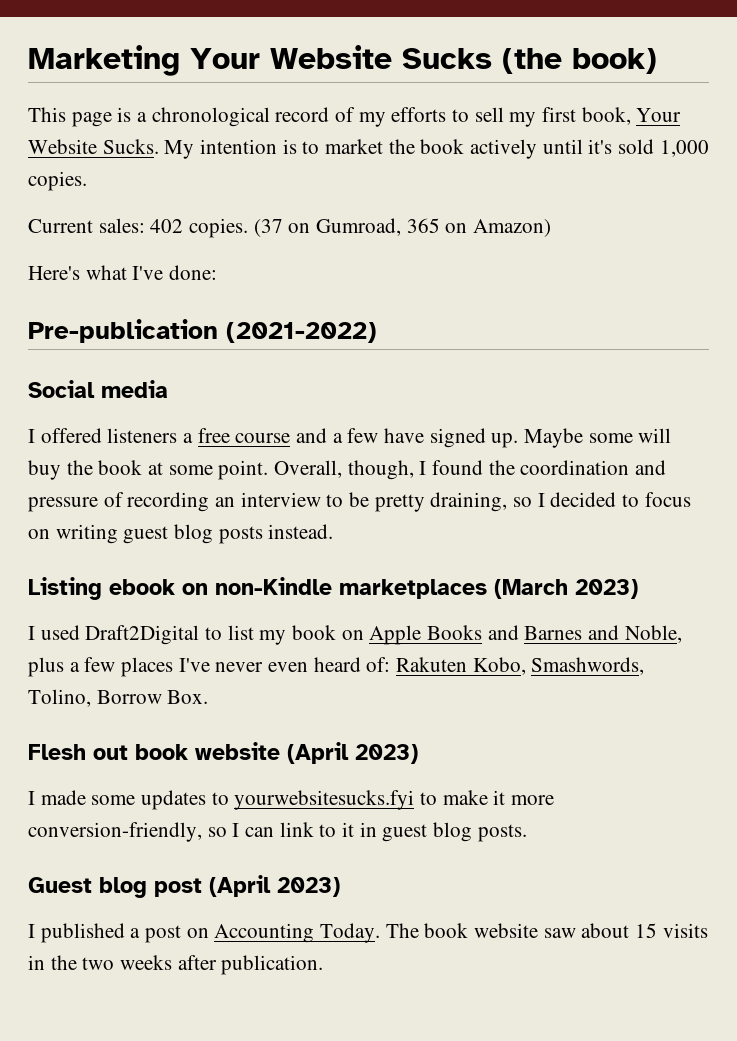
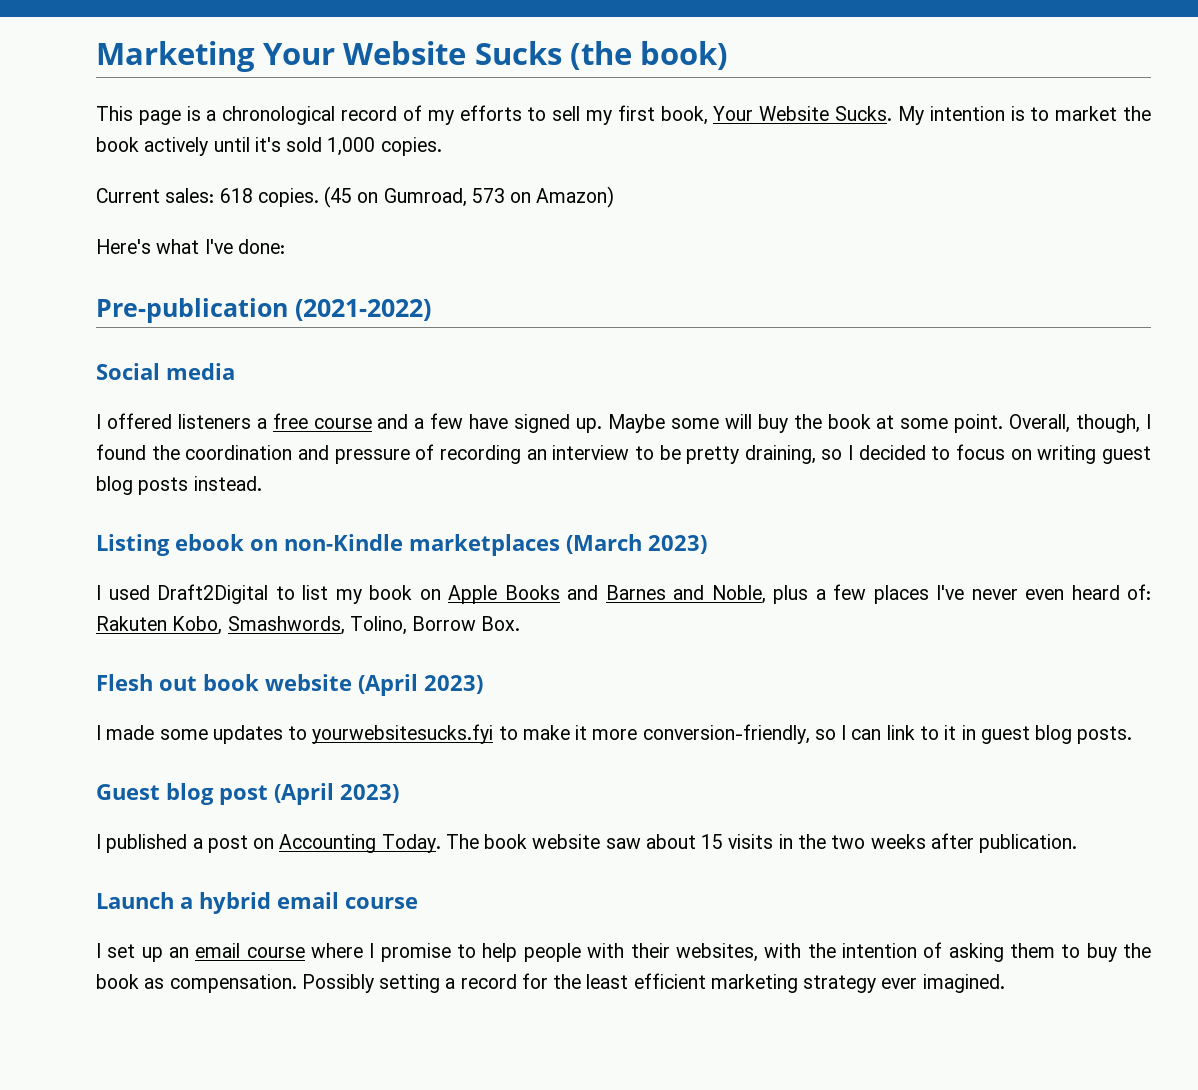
- Current sales: 402 copies. (37 on Gumroad, 365 on Amazon)
+ Current sales: 618 copies. (45 on Gumroad, 573 on Amazon)
+ Launch a hybrid email course
+ I set up an email course where I promise to help people with their websites, with the intention of asking them to buy the book as compensation. Possibly setting a record for the least efficient marketing strategy ever imagined.

